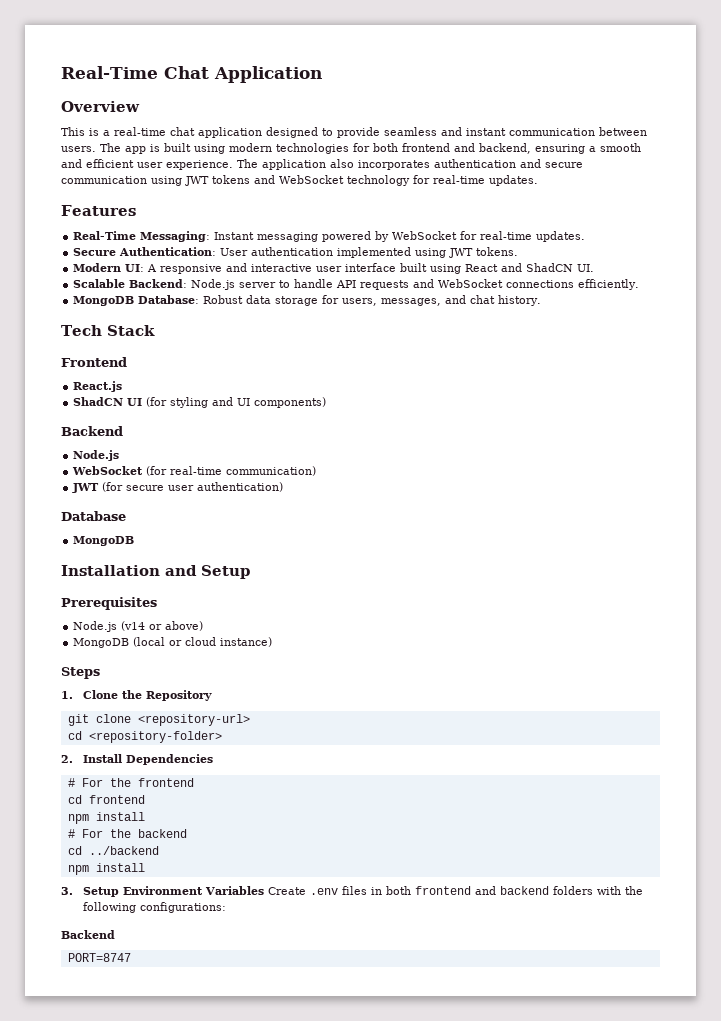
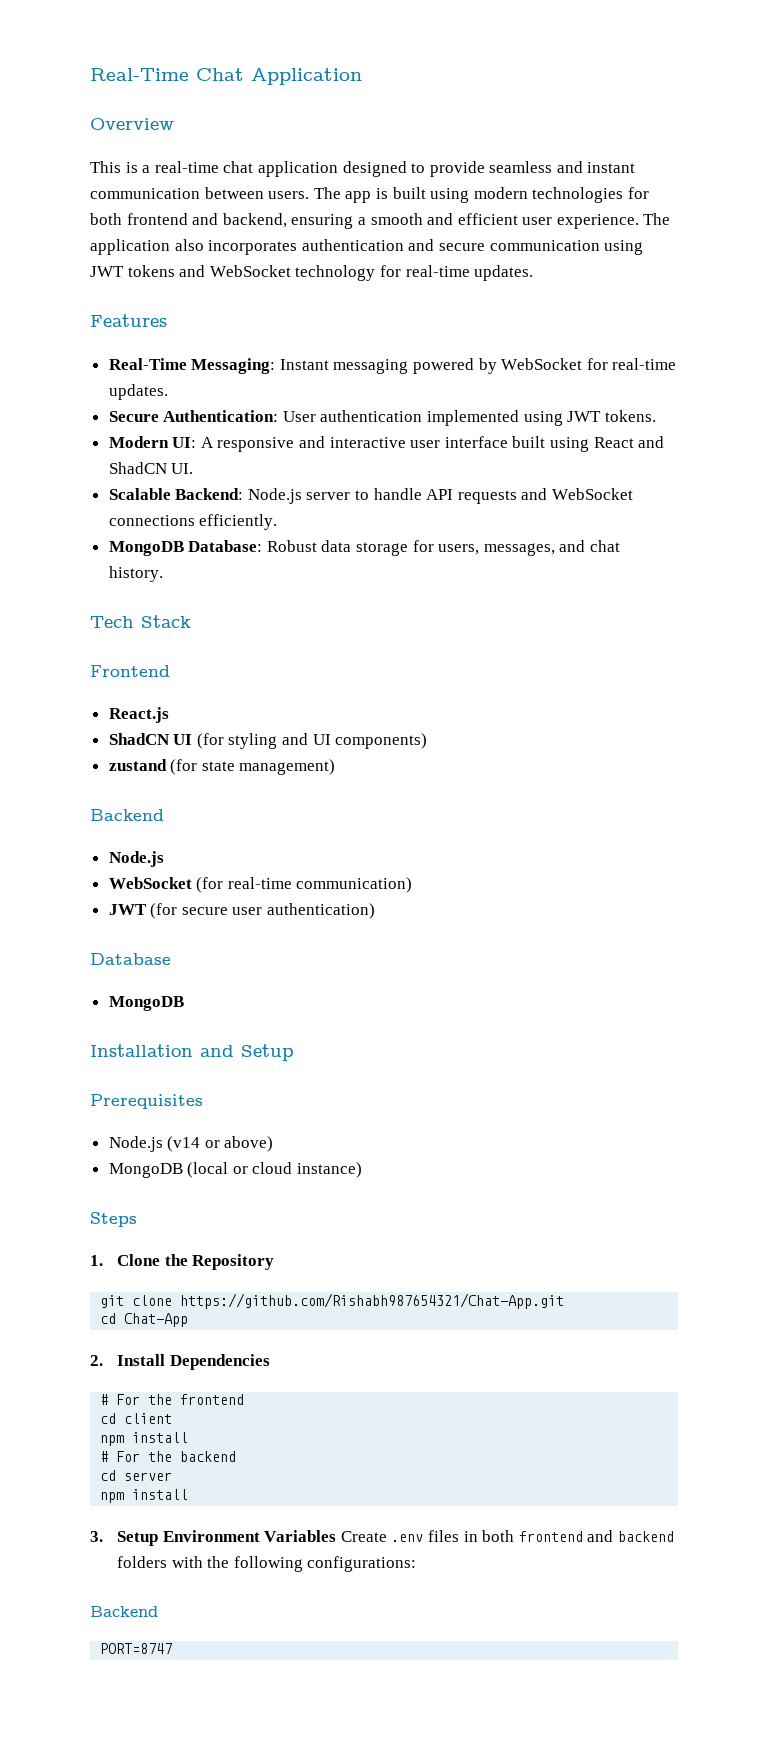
+ zustand (for state management)
- git clone <repository-url>
- cd <repository-folder>
+ git clone https://github.com/Rishabh987654321/Chat-App.git
+ cd Chat-App
- cd frontend
+ cd client
- cd ../backend
+ cd server

